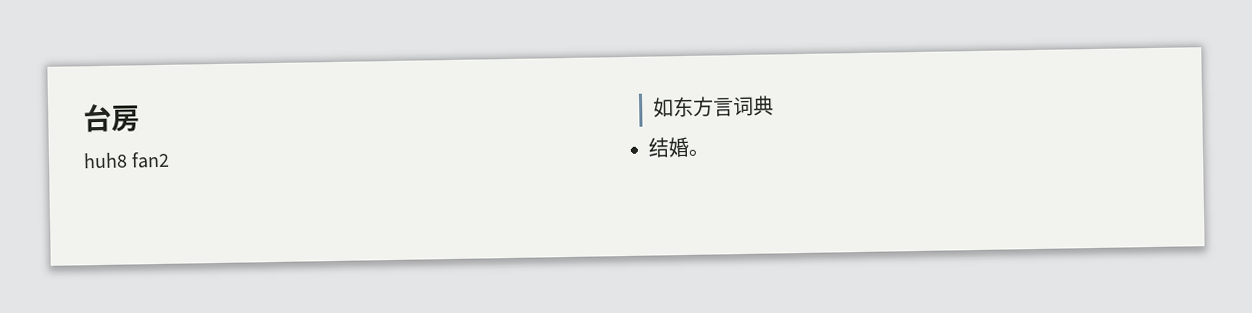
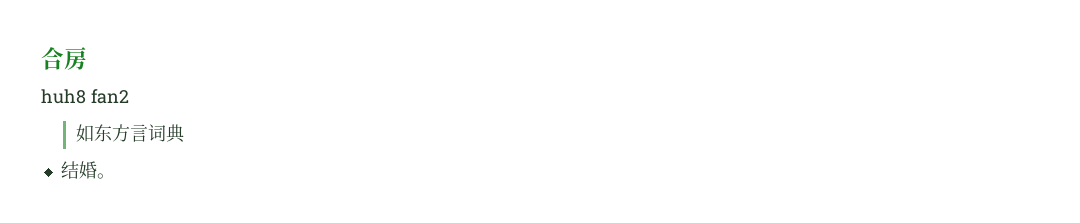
- 台房
+ 合房

